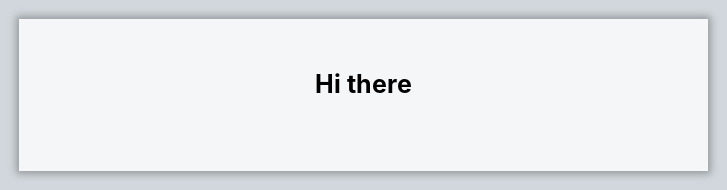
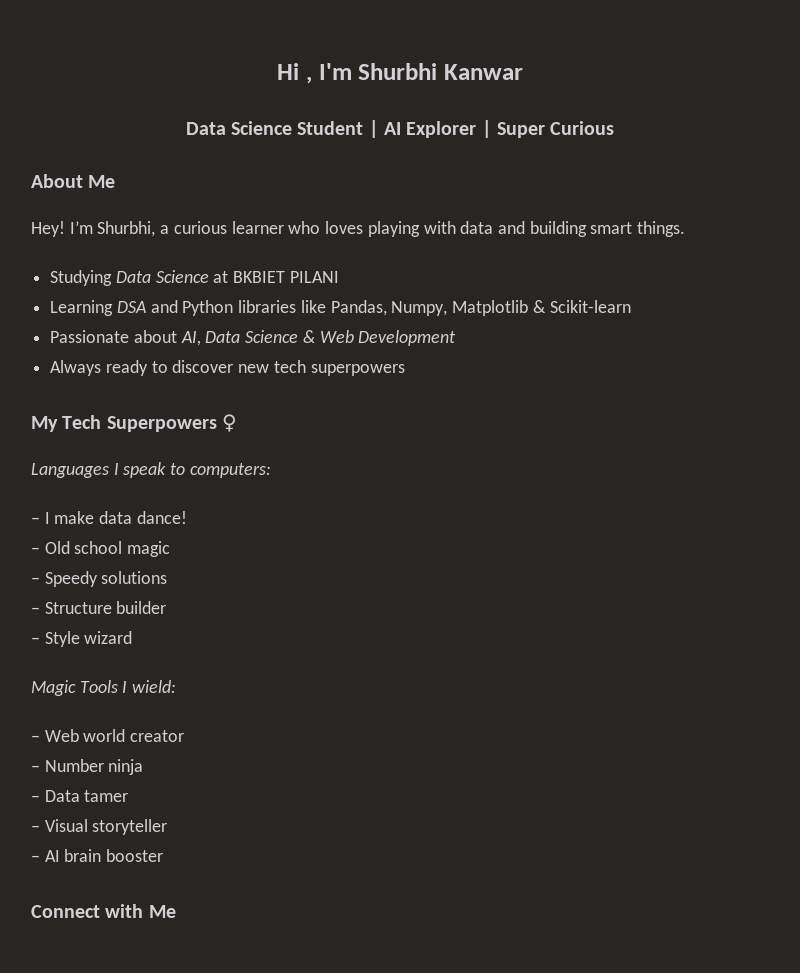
- Hi there
+ Hi , I'm Shurbhi Kanwar
+ Data Science Student | AI Explorer | Super Curious
+ About Me
+ Hey! I’m Shurbhi, a curious learner who loves playing with data and building smart things.
+ Studying Data Science at BKBIET PILANI
+ Learning DSA and Python libraries like Pandas, Numpy, Matplotlib & Scikit-learn
+ Passionate about AI, Data Science & Web Development
+ Always ready to discover new tech superpowers
+ My Tech Superpowers ♀
+ Languages I speak to computers:
+ – I make data dance!
+ – Old school magic
+ – Speedy solutions
+ – Structure builder
+ – Style wizard
+ Magic Tools I wield:
+ – Web world creator
+ – Number ninja
+ – Data tamer
+ – Visual storyteller
+ – AI brain booster
+ Connect with Me

